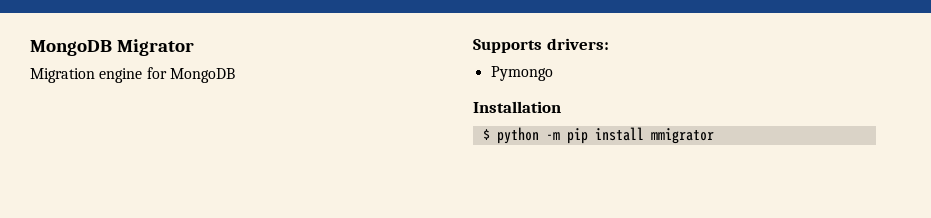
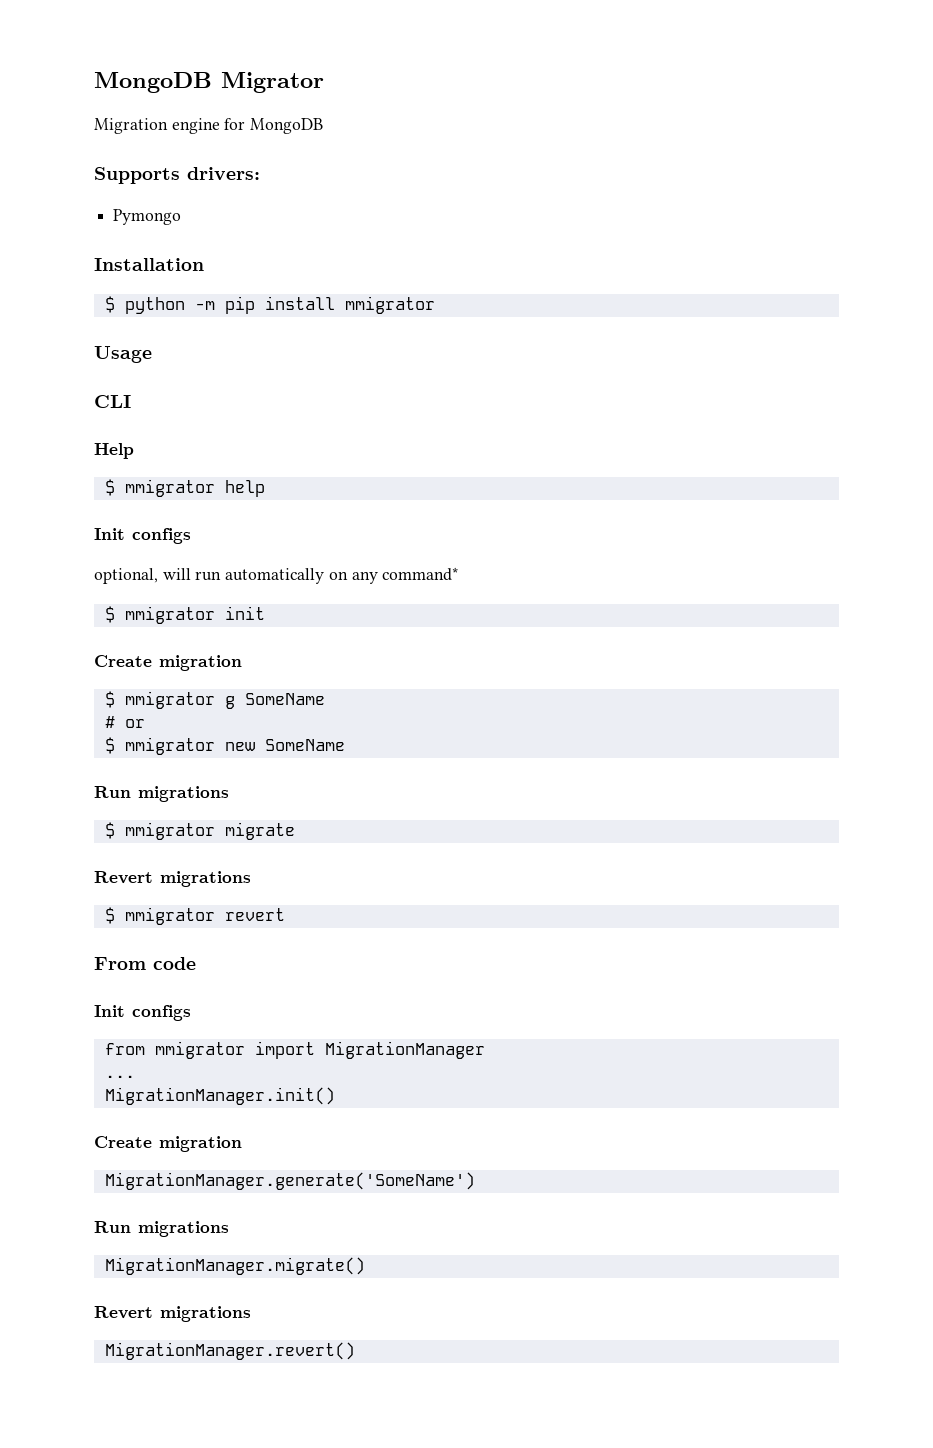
+ Usage
+ CLI
+ Help
+ $ mmigrator help
+ Init configs
+ optional, will run automatically on any command*
+ $ mmigrator init
+ Create migration
+ $ mmigrator g SomeName
+ # or
+ $ mmigrator new SomeName
+ Run migrations
+ $ mmigrator migrate
+ Revert migrations
+ $ mmigrator revert
+ From code
+ Init configs
+ from mmigrator import MigrationManager
+ ...
+ MigrationManager.init()
+ Create migration
+ MigrationManager.generate('SomeName')
+ Run migrations
+ MigrationManager.migrate()
+ Revert migrations
+ MigrationManager.revert()

